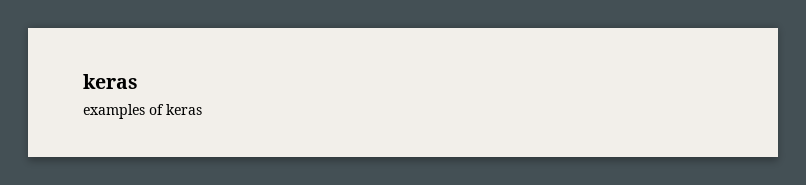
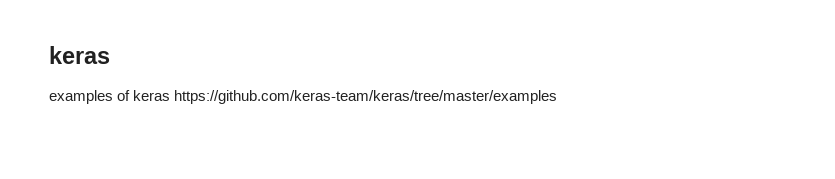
- examples of keras
+ examples of keras https://github.com/keras-team/keras/tree/master/examples

